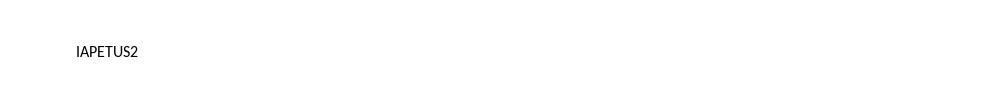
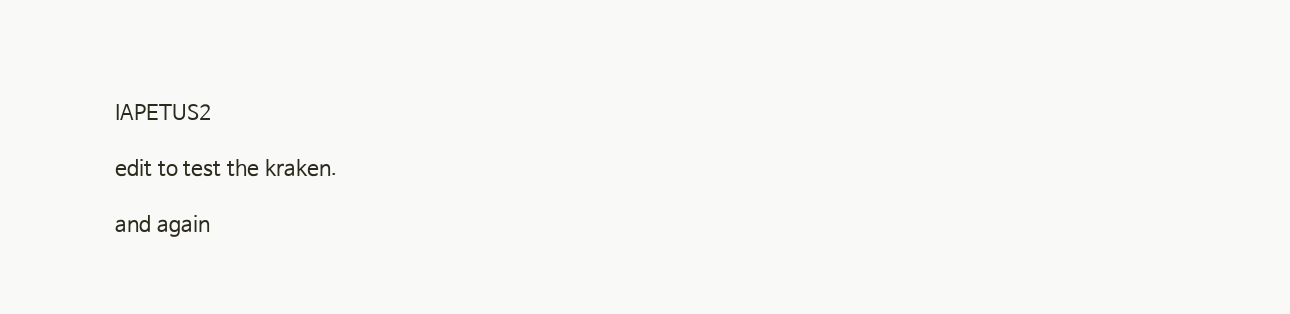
+ edit to test the kraken.
+ and again

